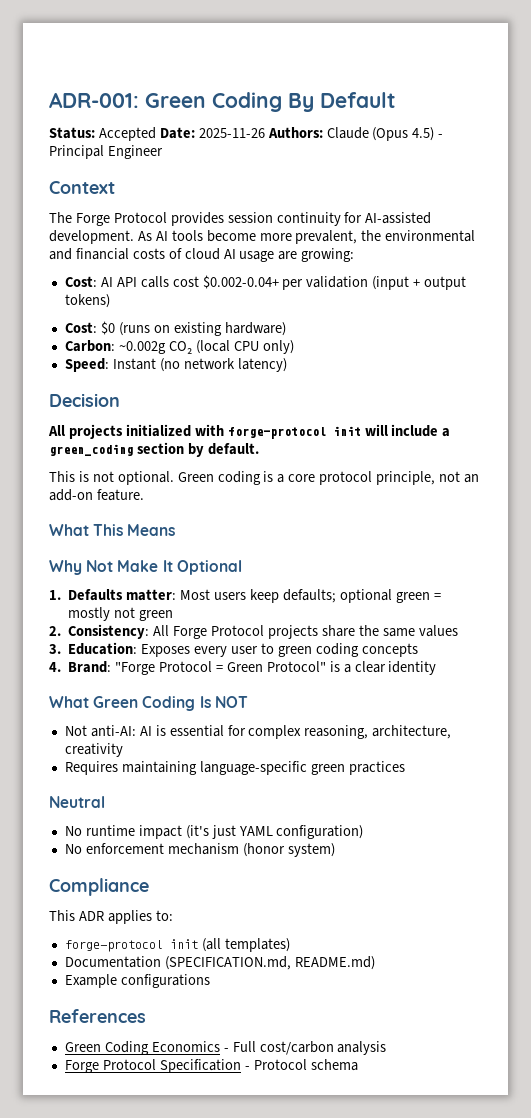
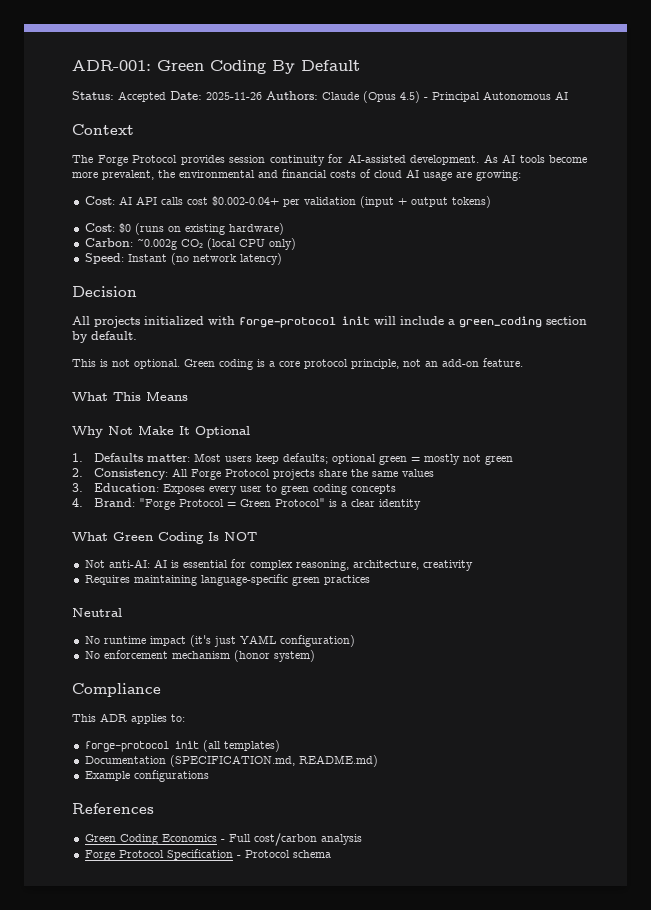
- Status: Accepted Date: 2025-11-26 Authors: Claude (Opus 4.5) - Principal Engineer
+ Status: Accepted Date: 2025-11-26 Authors: Claude (Opus 4.5) - Principal Autonomous AI

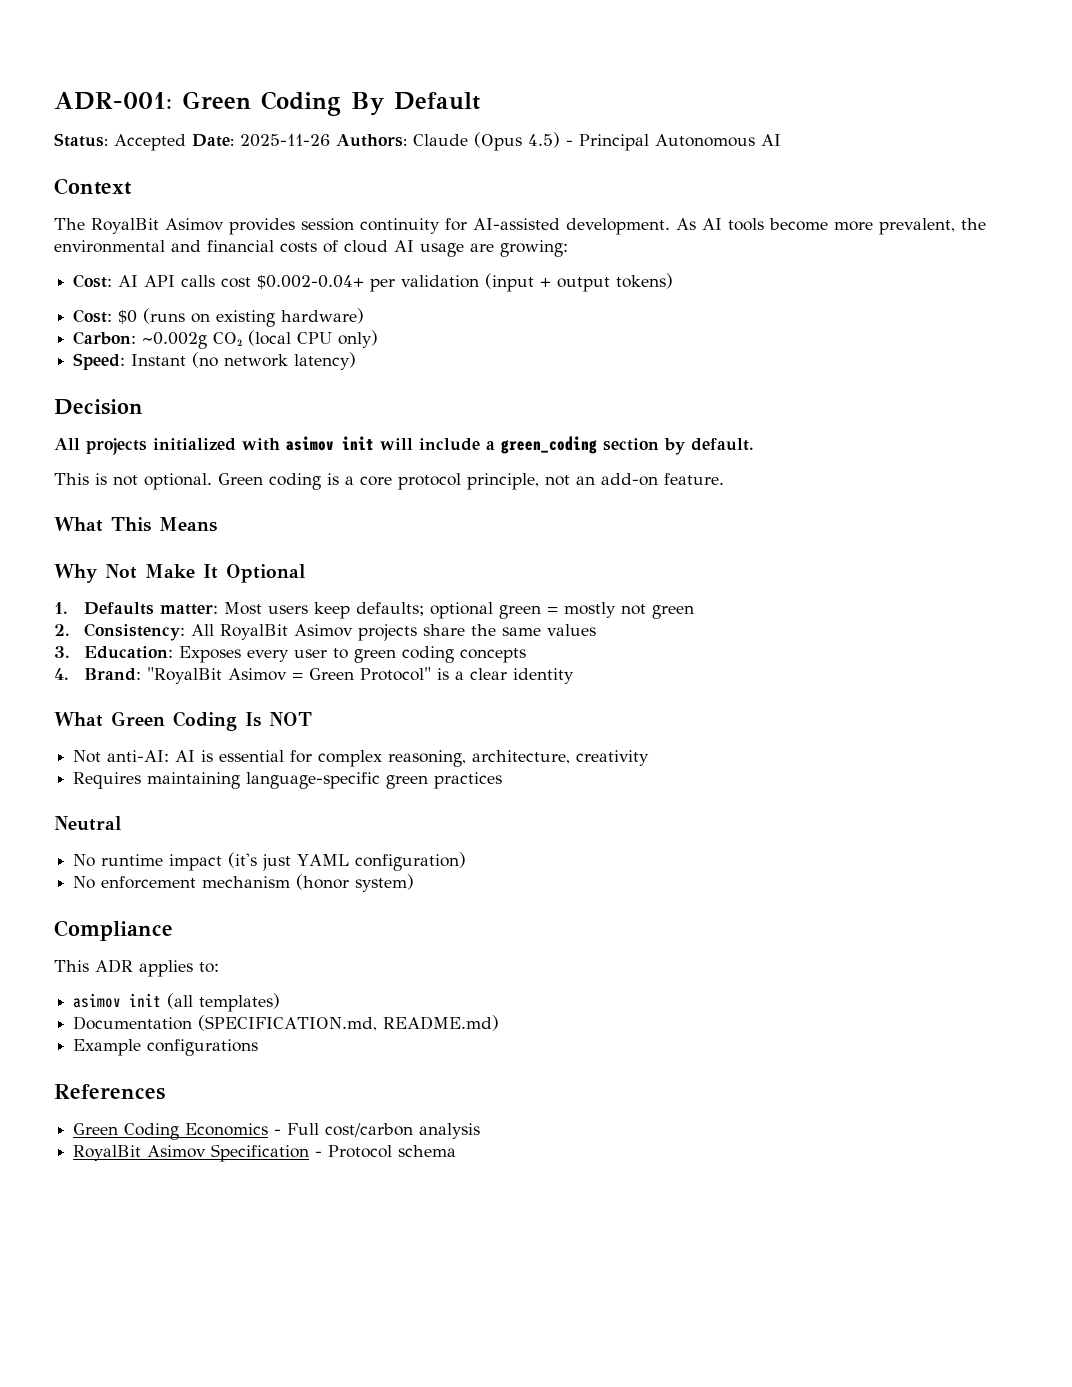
- The Forge Protocol provides session continuity for AI-assisted development.
+ The RoyalBit Asimov provides session continuity for AI-assisted development.
- All projects initialized with forge-protocol init will include a green_coding section by default.
+ All projects initialized with asimov init will include a green_coding section by default.
- 2. Consistency: All Forge Protocol projects share the same values
+ 2. Consistency: All RoyalBit Asimov projects share the same values
- 4. Brand: "Forge Protocol = Green Protocol" is a clear identity
+ 4. Brand: "RoyalBit Asimov = Green Protocol" is a clear identity
- forge-protocol init (all templates)
+ asimov init (all templates)
- Forge Protocol Specification - Protocol schema
+ RoyalBit Asimov Specification - Protocol schema

